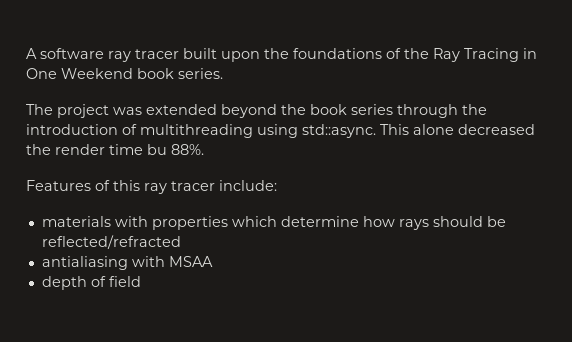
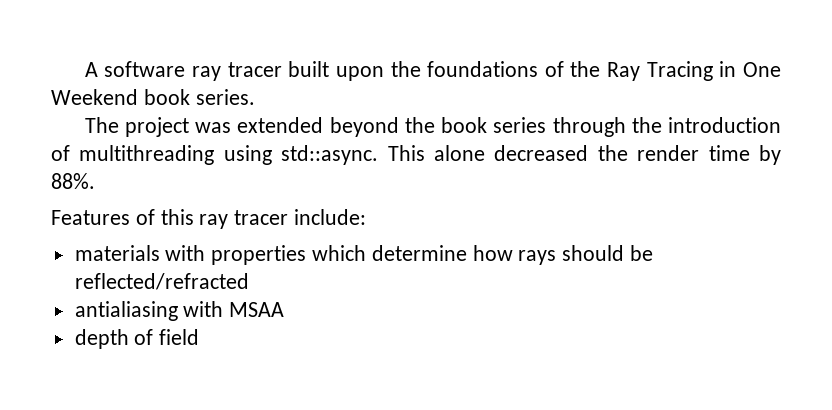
- This alone decreased the render time bu 88%.
+ This alone decreased the render time by 88%.

